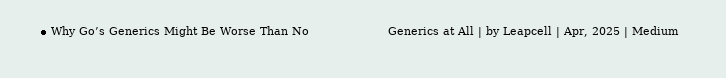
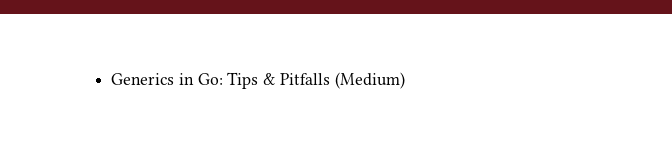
- Why Go’s Generics Might Be Worse Than No Generics at All | by Leapcell | Apr, 2025 | Medium
+ Generics in Go: Tips & Pitfalls (Medium)

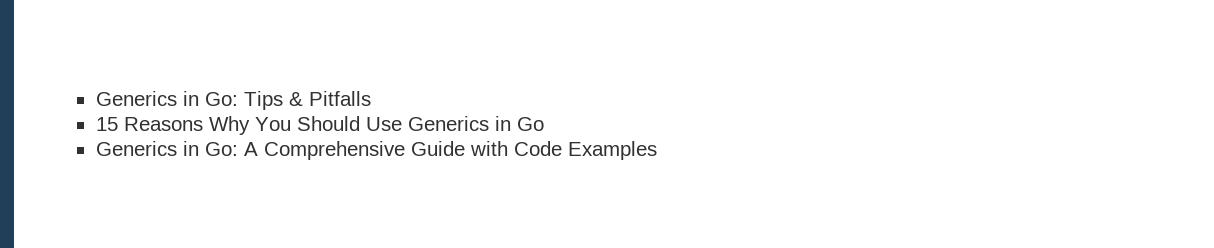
- Generics in Go: Tips & Pitfalls (Medium)
+ Generics in Go: Tips & Pitfalls
+ 15 Reasons Why You Should Use Generics in Go
+ Generics in Go: A Comprehensive Guide with Code Examples

